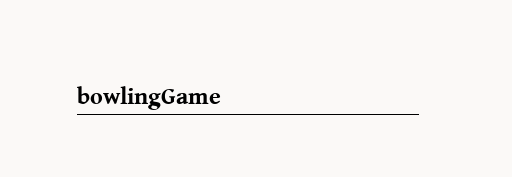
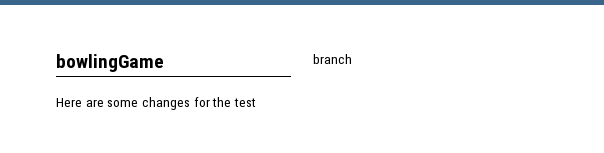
+ Here are some changes for the test branch

